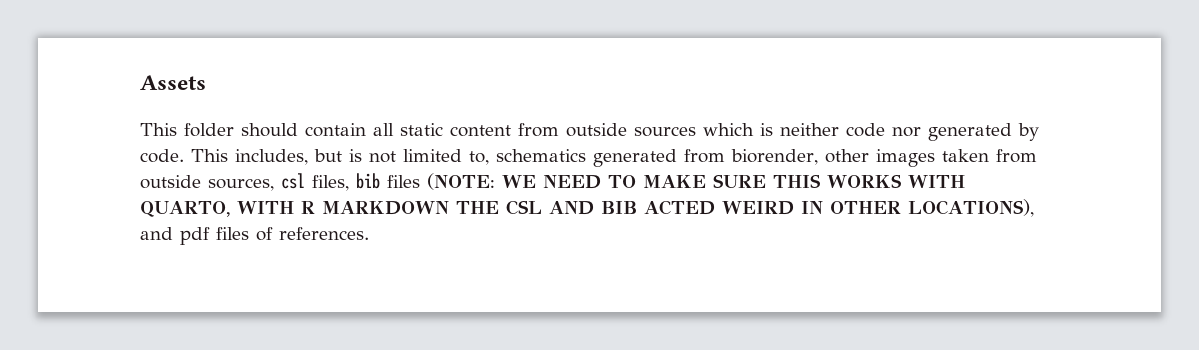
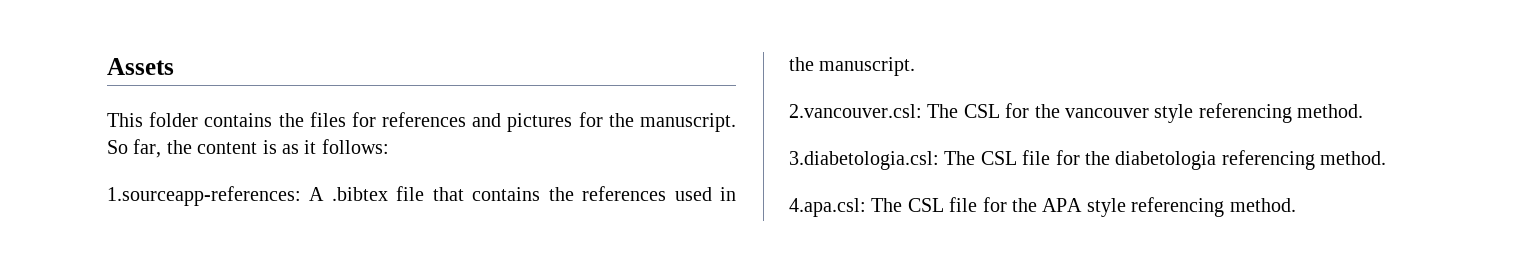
- This folder should contain all static content from outside sources which is neither code nor generated by code. This includes, but is not limited to, schematics generated from biorender, other images taken from outside sources, csl files, bib files (NOTE: WE NEED TO MAKE SURE THIS WORKS WITH QUARTO, WITH R MARKDOWN THE CSL AND BIB ACTED WEIRD IN OTHER LOCATIONS), and pdf files of references.
+ This folder contains the files for references and pictures for the manuscript. So far, the content is as it follows:
+ 1.sourceapp-references: A .bibtex file that contains the references used in the manuscript.
+ 2.vancouver.csl: The CSL for the vancouver style referencing method.
+ 3.diabetologia.csl: The CSL file for the diabetologia referencing method.
+ 4.apa.csl: The CSL file for the APA style referencing method.

